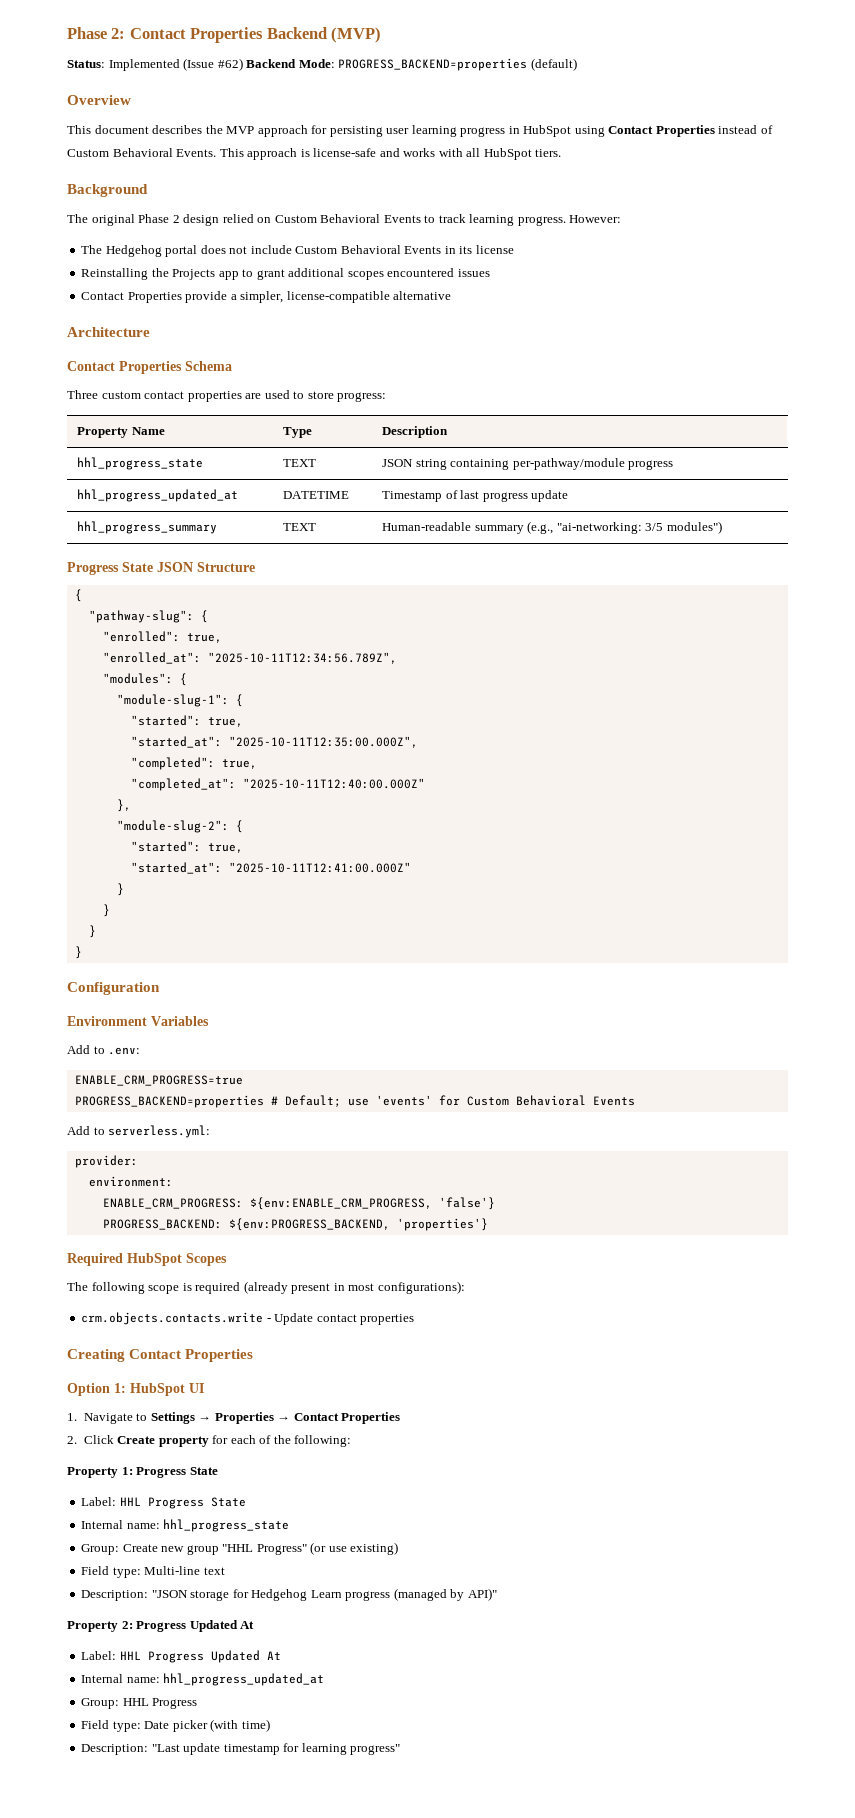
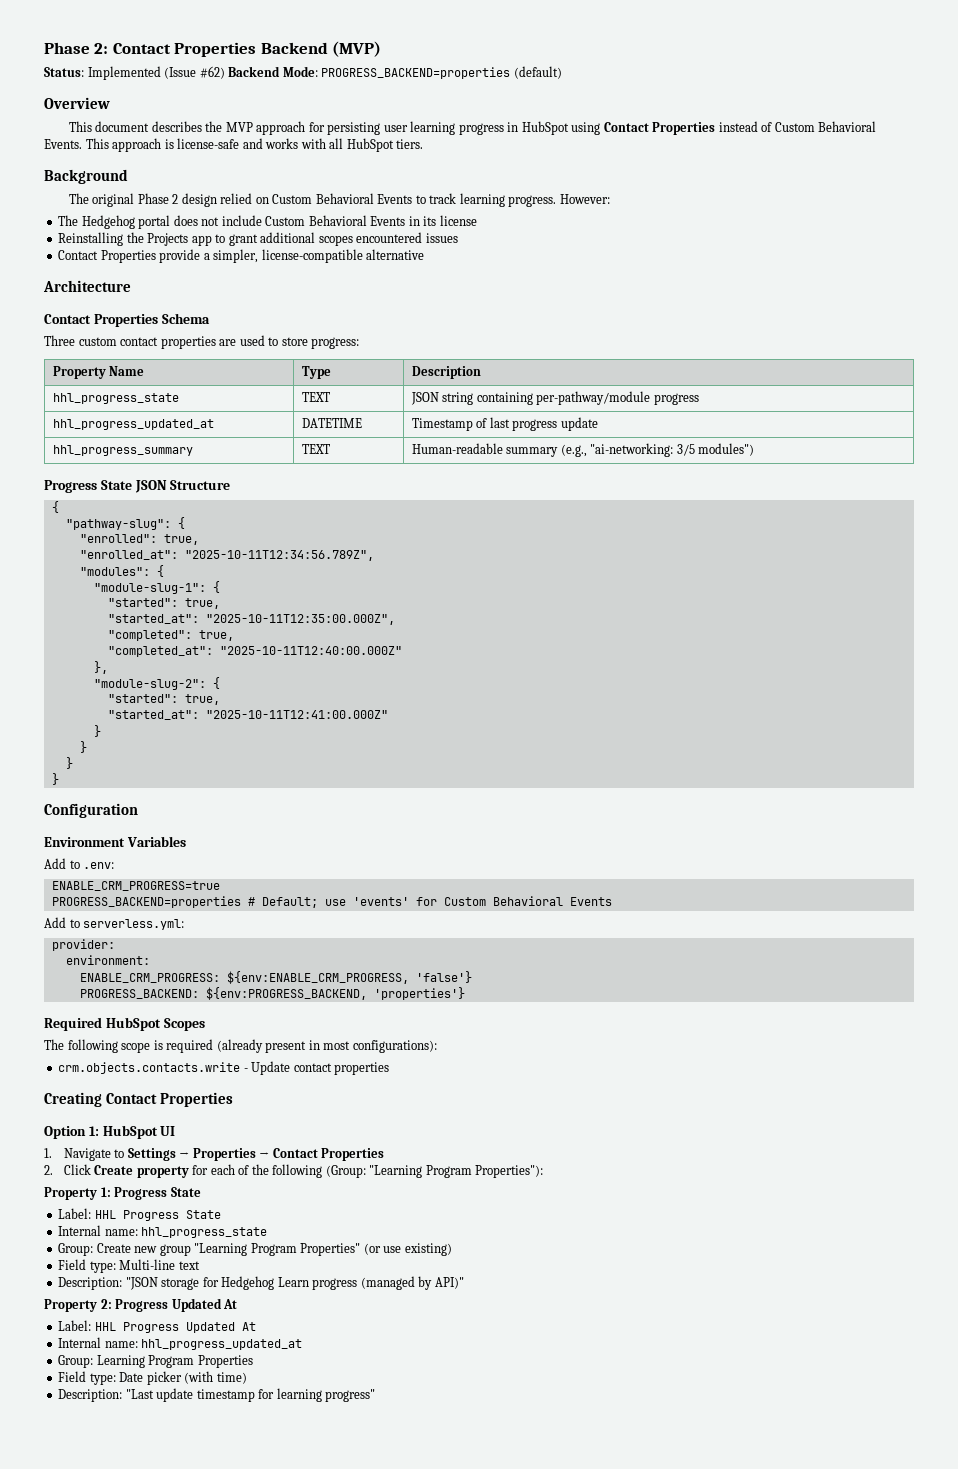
- 2. Click Create property for each of the following:
+ 2. Click Create property for each of the following (Group: "Learning Program Properties"):
- Group: Create new group "HHL Progress" (or use existing)
+ Group: Create new group "Learning Program Properties" (or use existing)
- Group: HHL Progress
+ Group: Learning Program Properties

